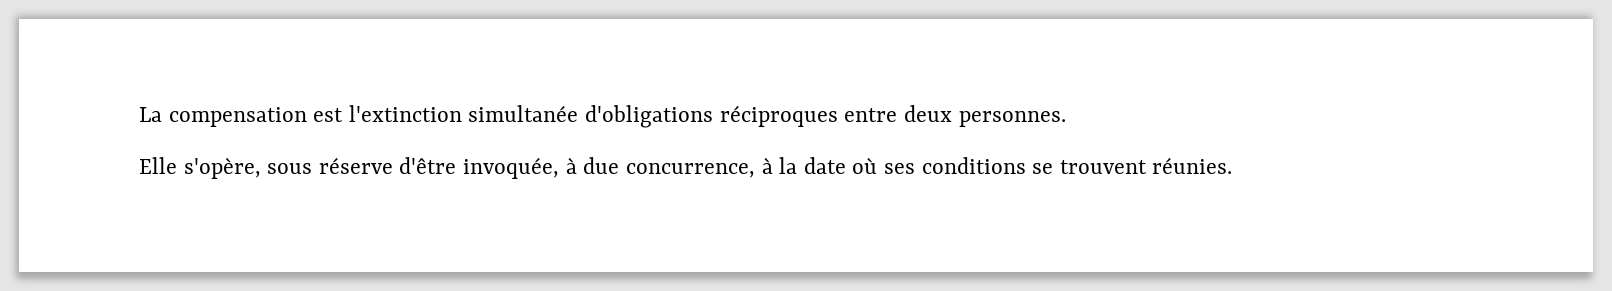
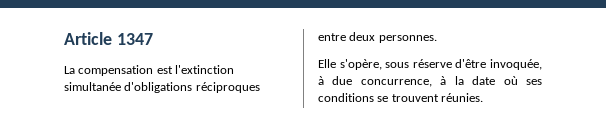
+ Article 1347

